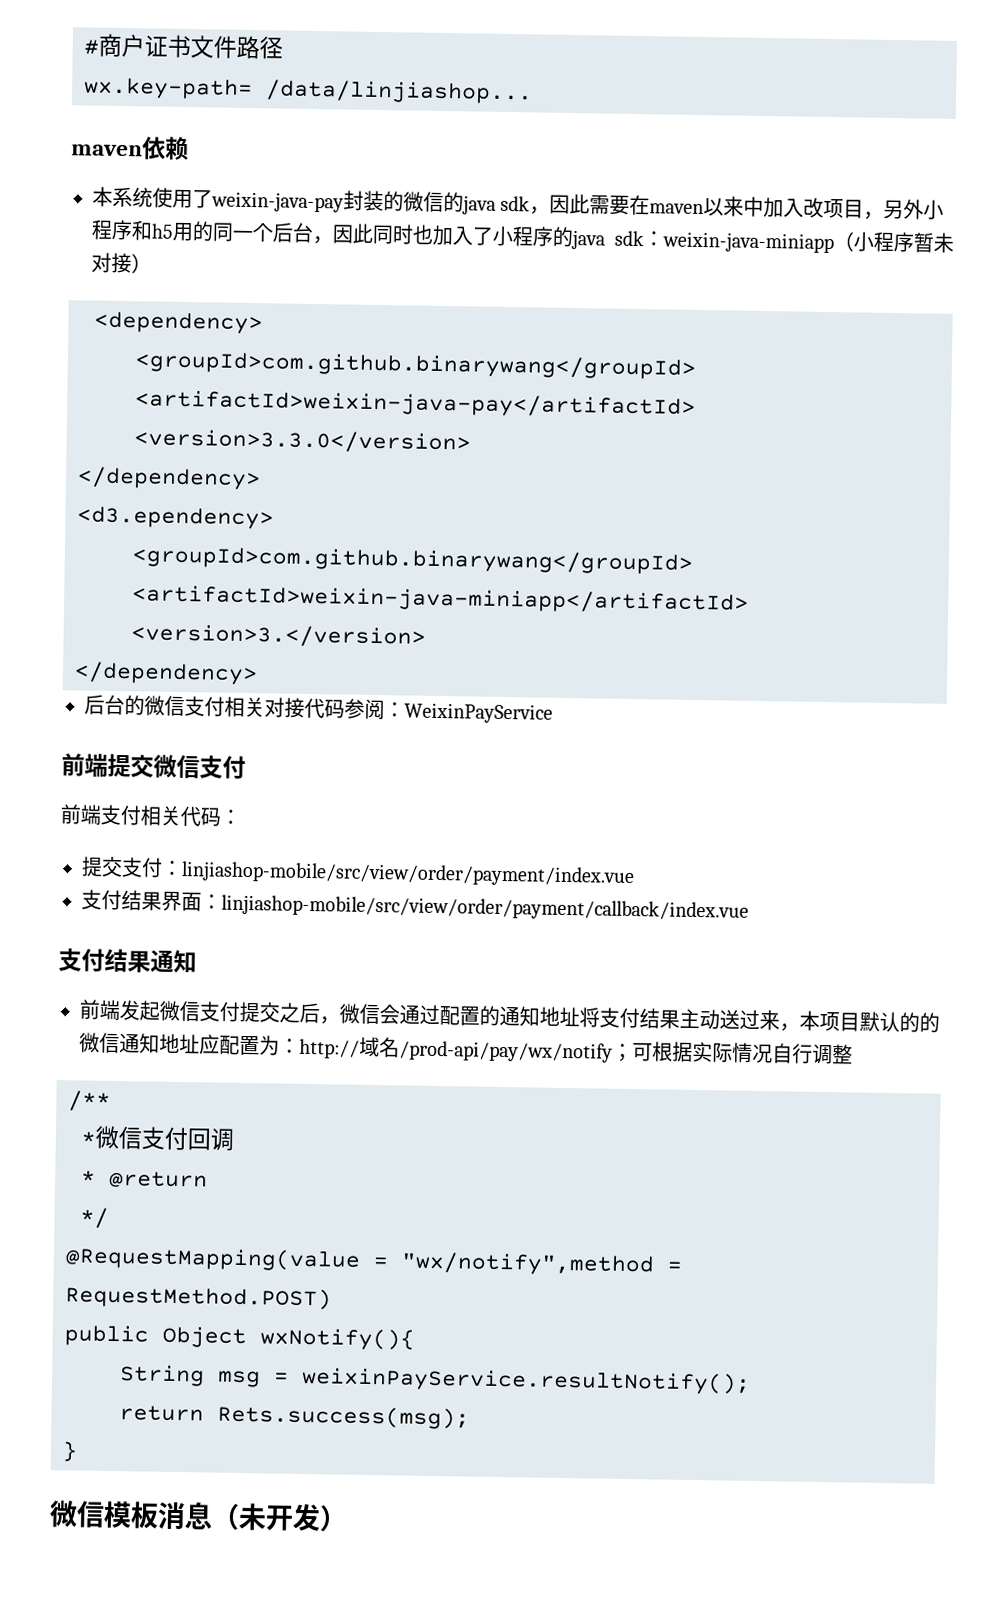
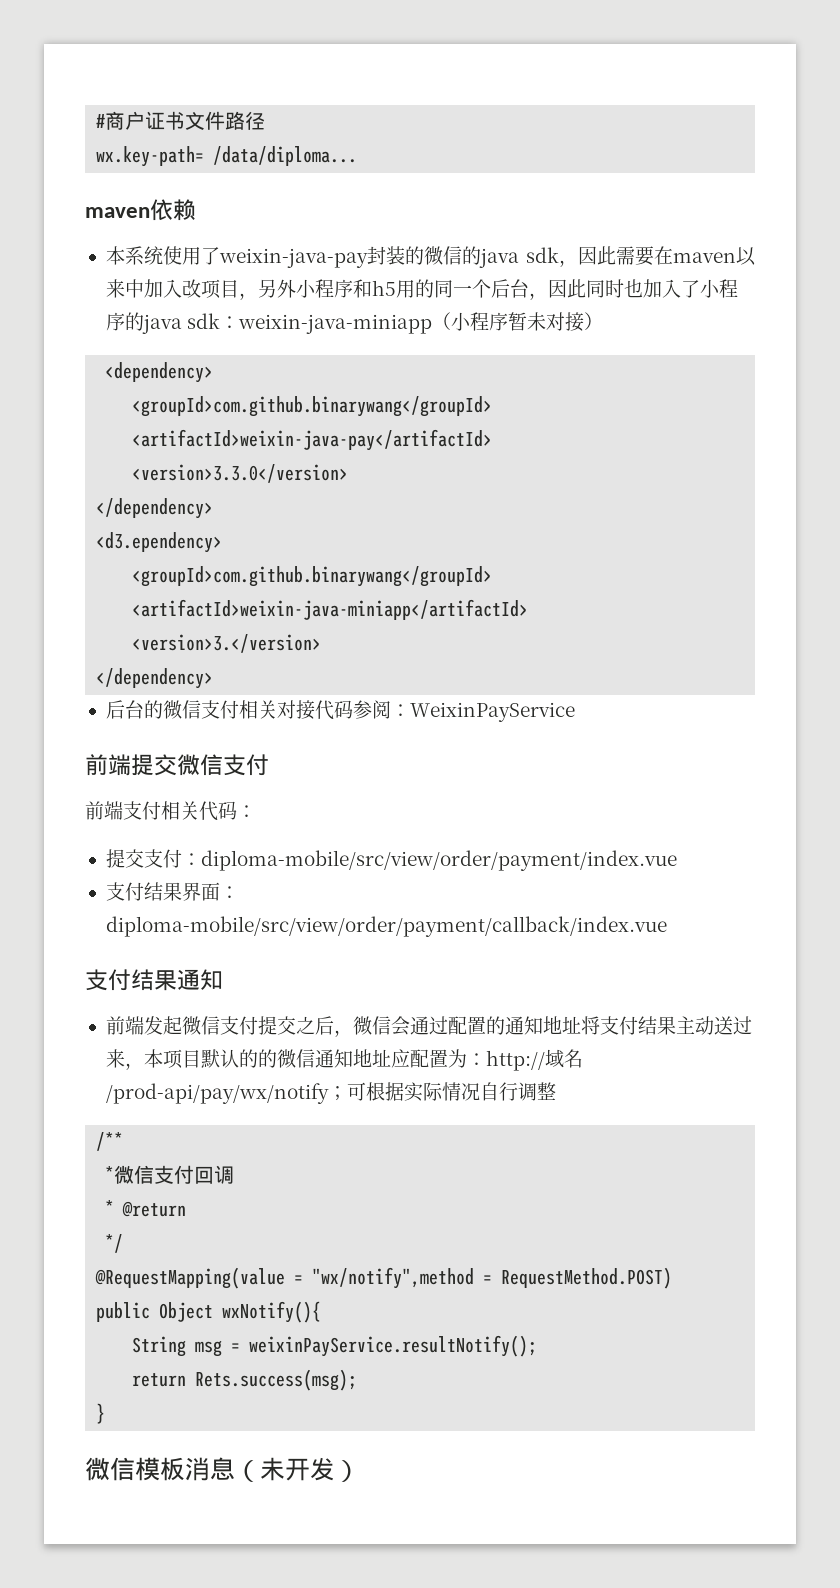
- wx.key-path= /data/linjiashop...
+ wx.key-path= /data/diploma...
- 提交支付：linjiashop-mobile/src/view/order/payment/index.vue
+ 提交支付：diploma-mobile/src/view/order/payment/index.vue
- 支付结果界面：linjiashop-mobile/src/view/order/payment/callback/index.vue
+ 支付结果界面：diploma-mobile/src/view/order/payment/callback/index.vue

